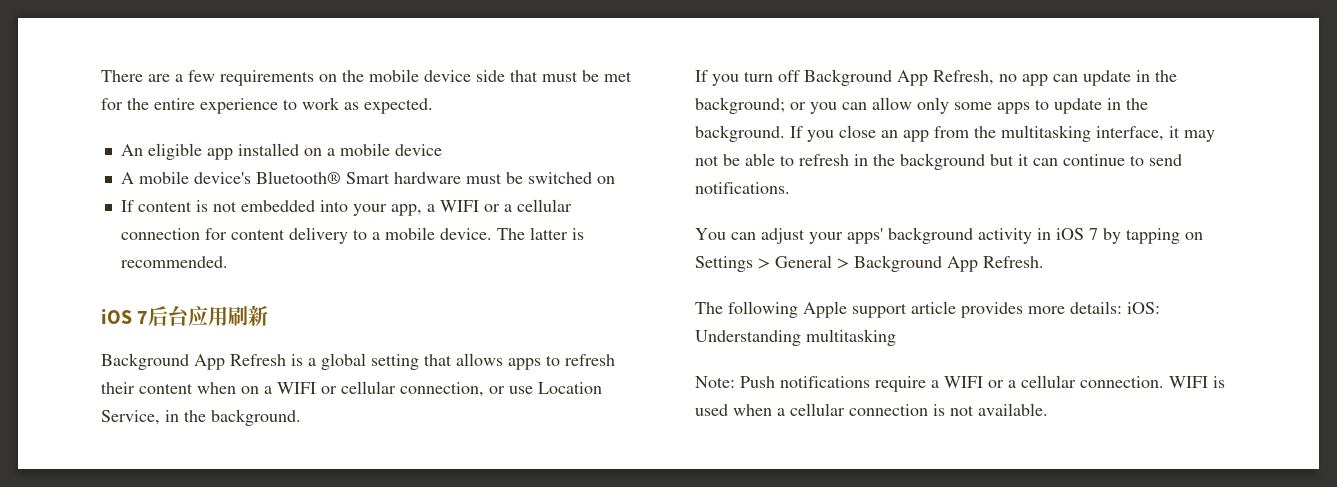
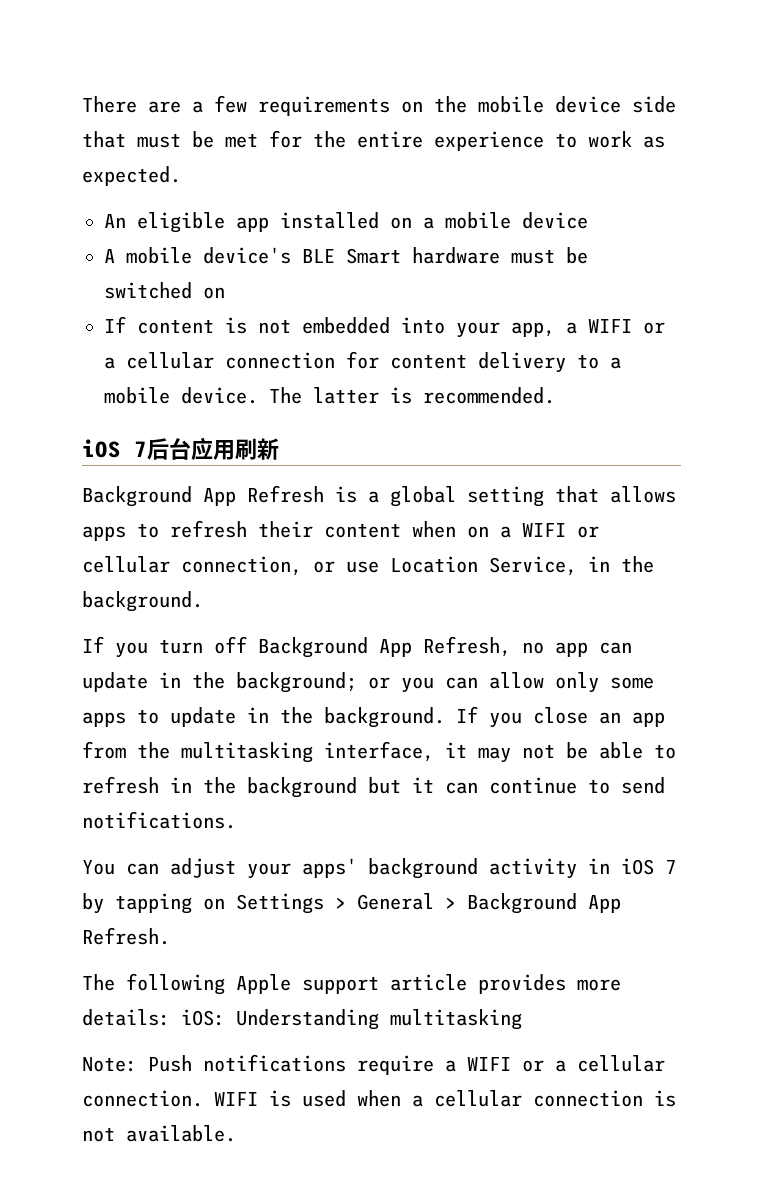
- A mobile device's Bluetooth® Smart hardware must be switched on
+ A mobile device's BLE Smart hardware must be switched on

